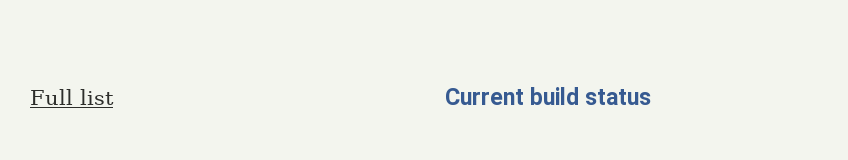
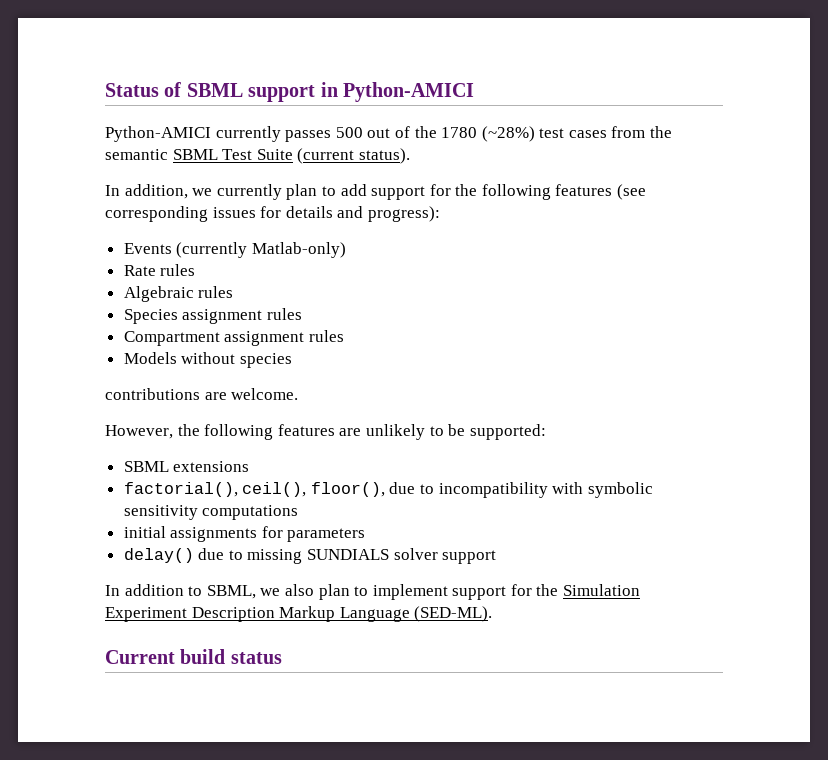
- Full list
+ Status of SBML support in Python-AMICI
+ Python-AMICI currently passes 500 out of the 1780 (~28%) test cases from the semantic SBML Test Suite (current status).
+ In addition, we currently plan to add support for the following features (see corresponding issues for details and progress):
+ Events (currently Matlab-only)
+ Rate rules
+ Algebraic rules
+ Species assignment rules
+ Compartment assignment rules
+ Models without species
+ contributions are welcome.
+ However, the following features are unlikely to be supported:
+ SBML extensions
+ factorial(), ceil(), floor(), due to incompatibility with symbolic sensitivity computations
+ initial assignments for parameters
+ delay() due to missing SUNDIALS solver support
+ In addition to SBML, we also plan to implement support for the Simulation Experiment Description Markup Language (SED-ML).

